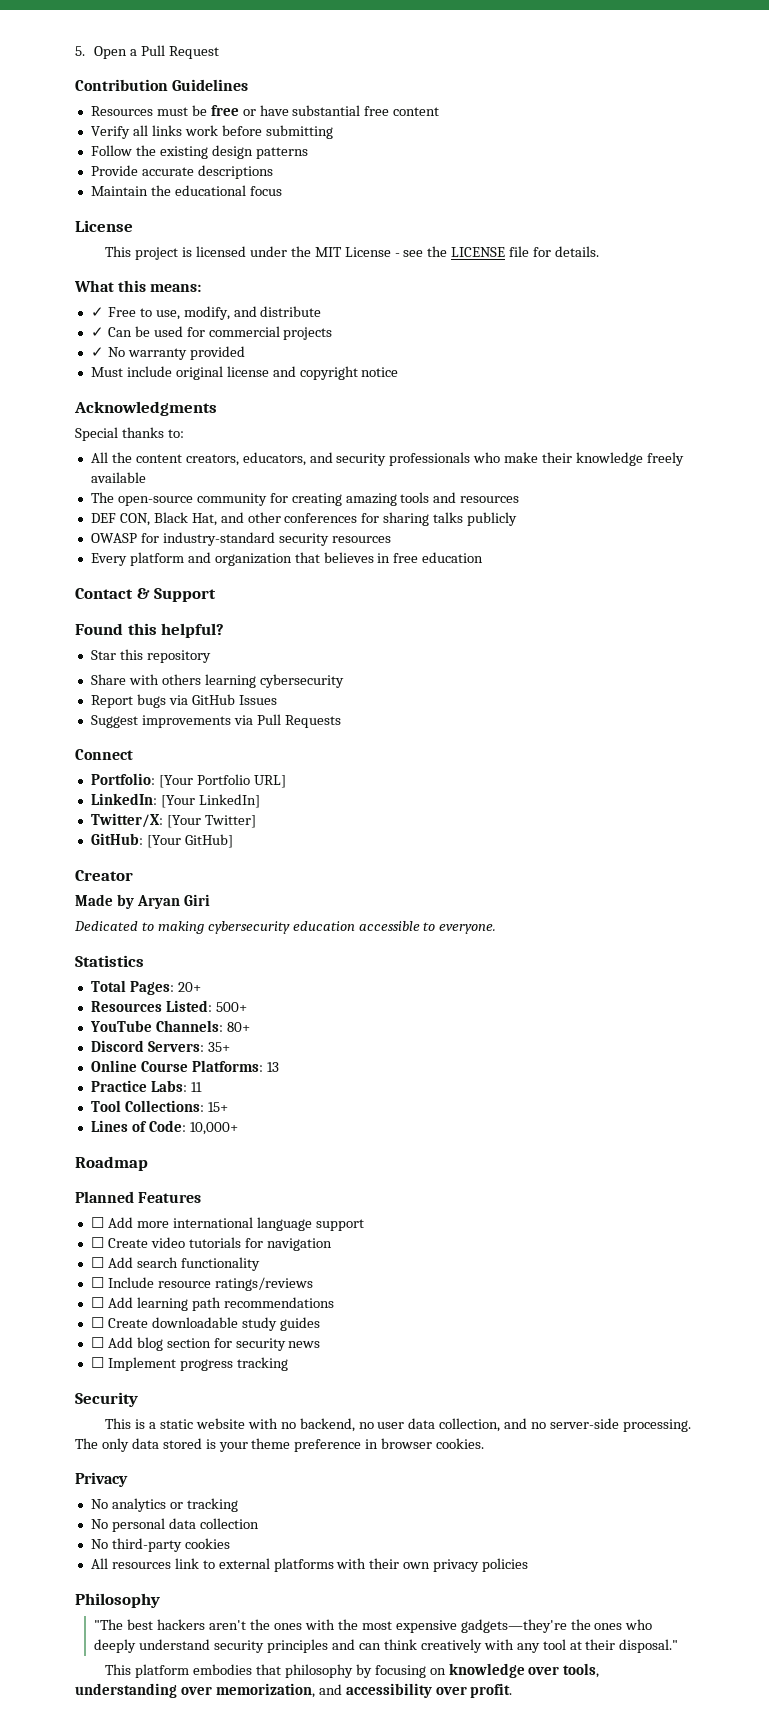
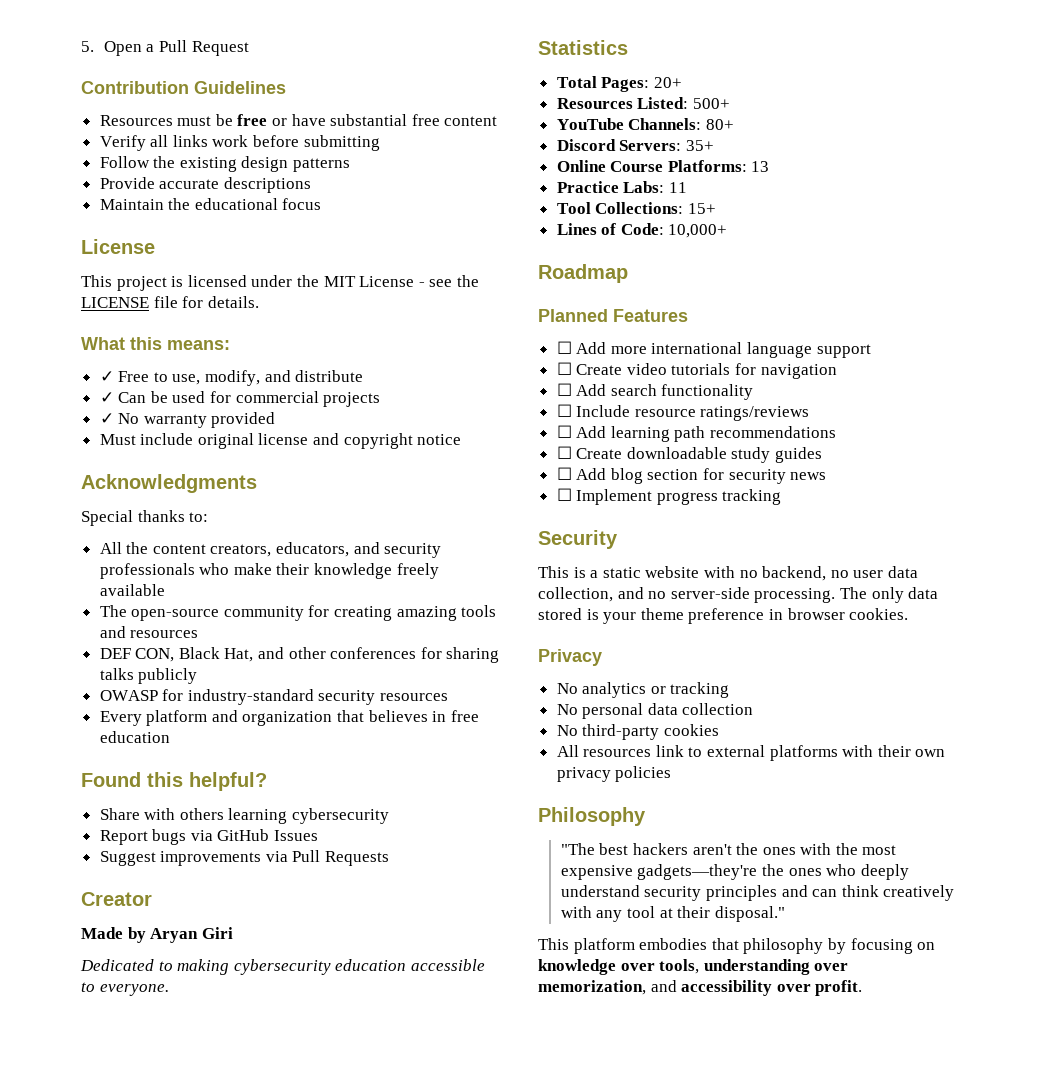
- Contact & Support
- Star this repository
- Connect
- Portfolio: [Your Portfolio URL]
- LinkedIn: [Your LinkedIn]
- Twitter/X: [Your Twitter]
- GitHub: [Your GitHub]

